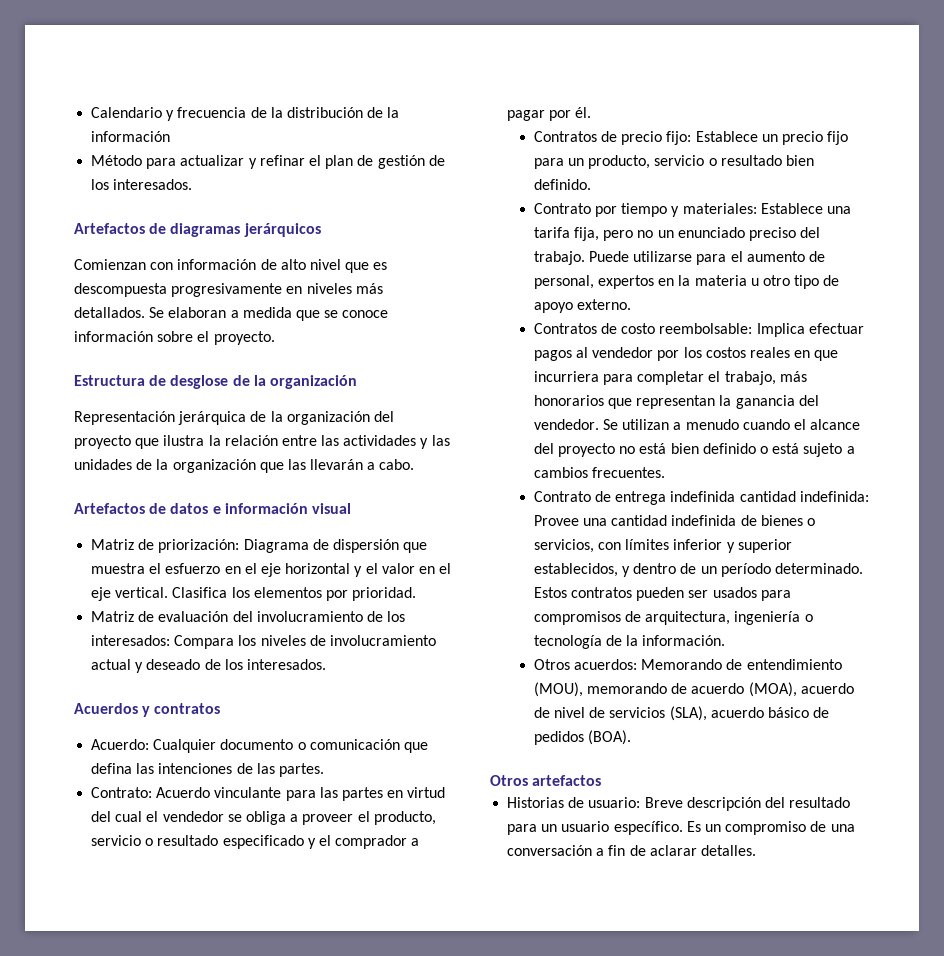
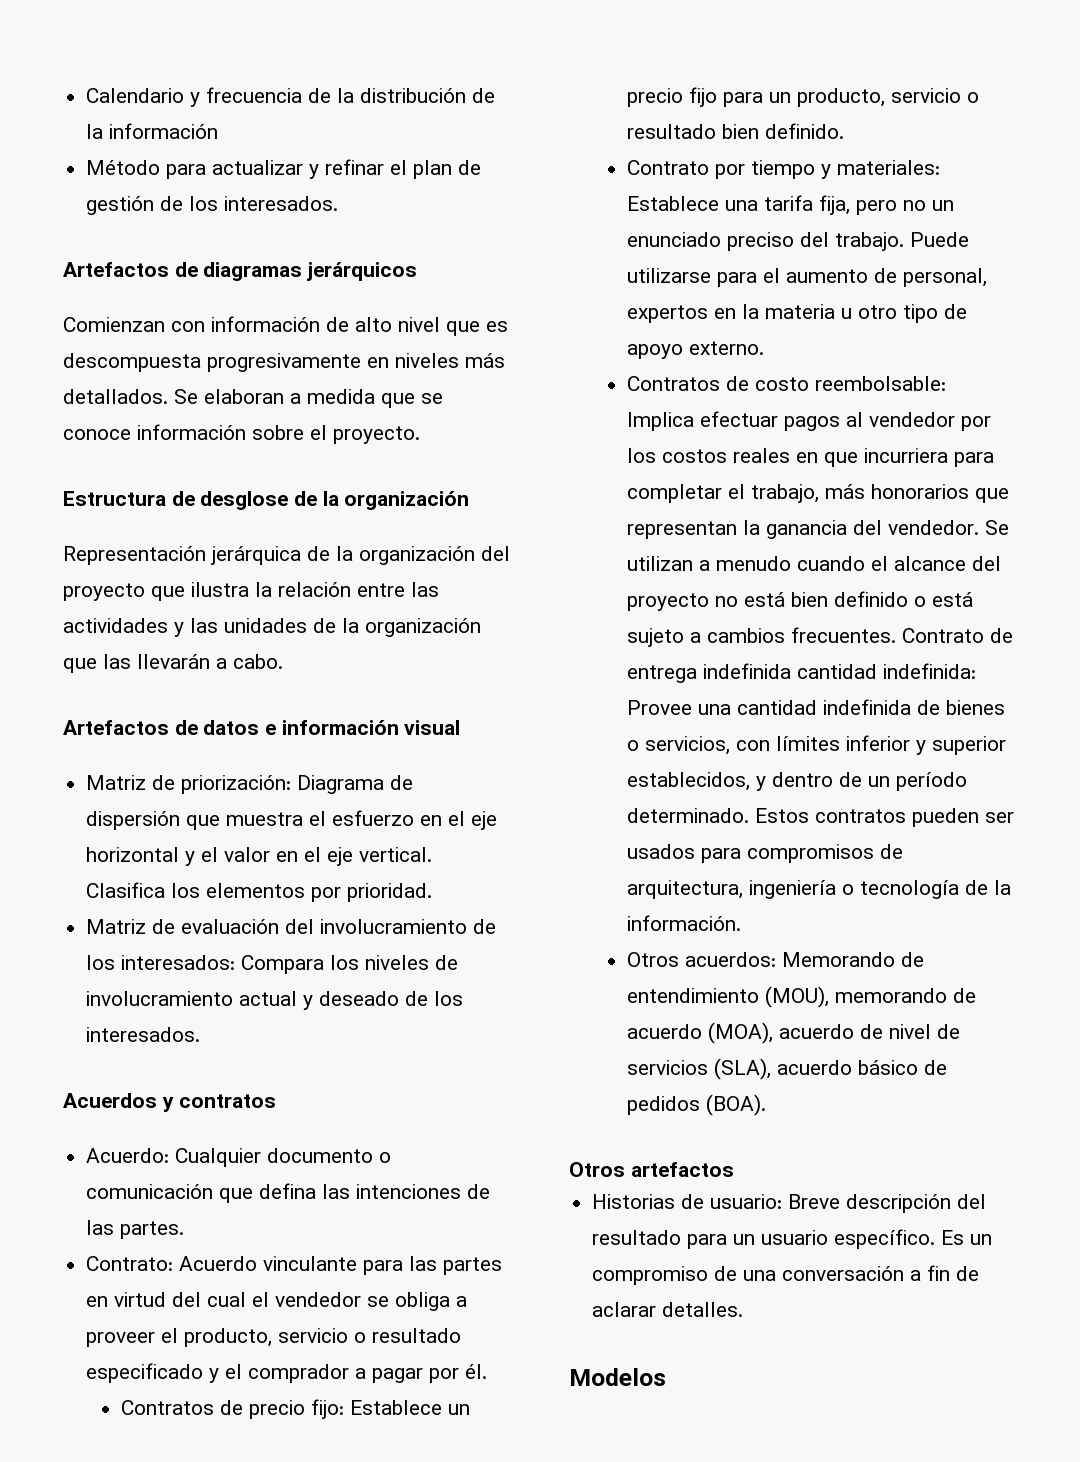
- Se utilizan a menudo cuando el alcance del proyecto no está bien definido o está sujeto a cambios frecuentes.
- Contrato de entrega indefinida cantidad indefinida: Provee una cantidad indefinida de bienes o servicios, con límites inferior y superior establecidos, y dentro de un período determinado.
+ Se utilizan a menudo cuando el alcance del proyecto no está bien definido o está sujeto a cambios frecuentes. Contrato de entrega indefinida cantidad indefinida: Provee una cantidad indefinida de bienes o servicios, con límites inferior y superior establecidos, y dentro de un período determinado.
+ Modelos

